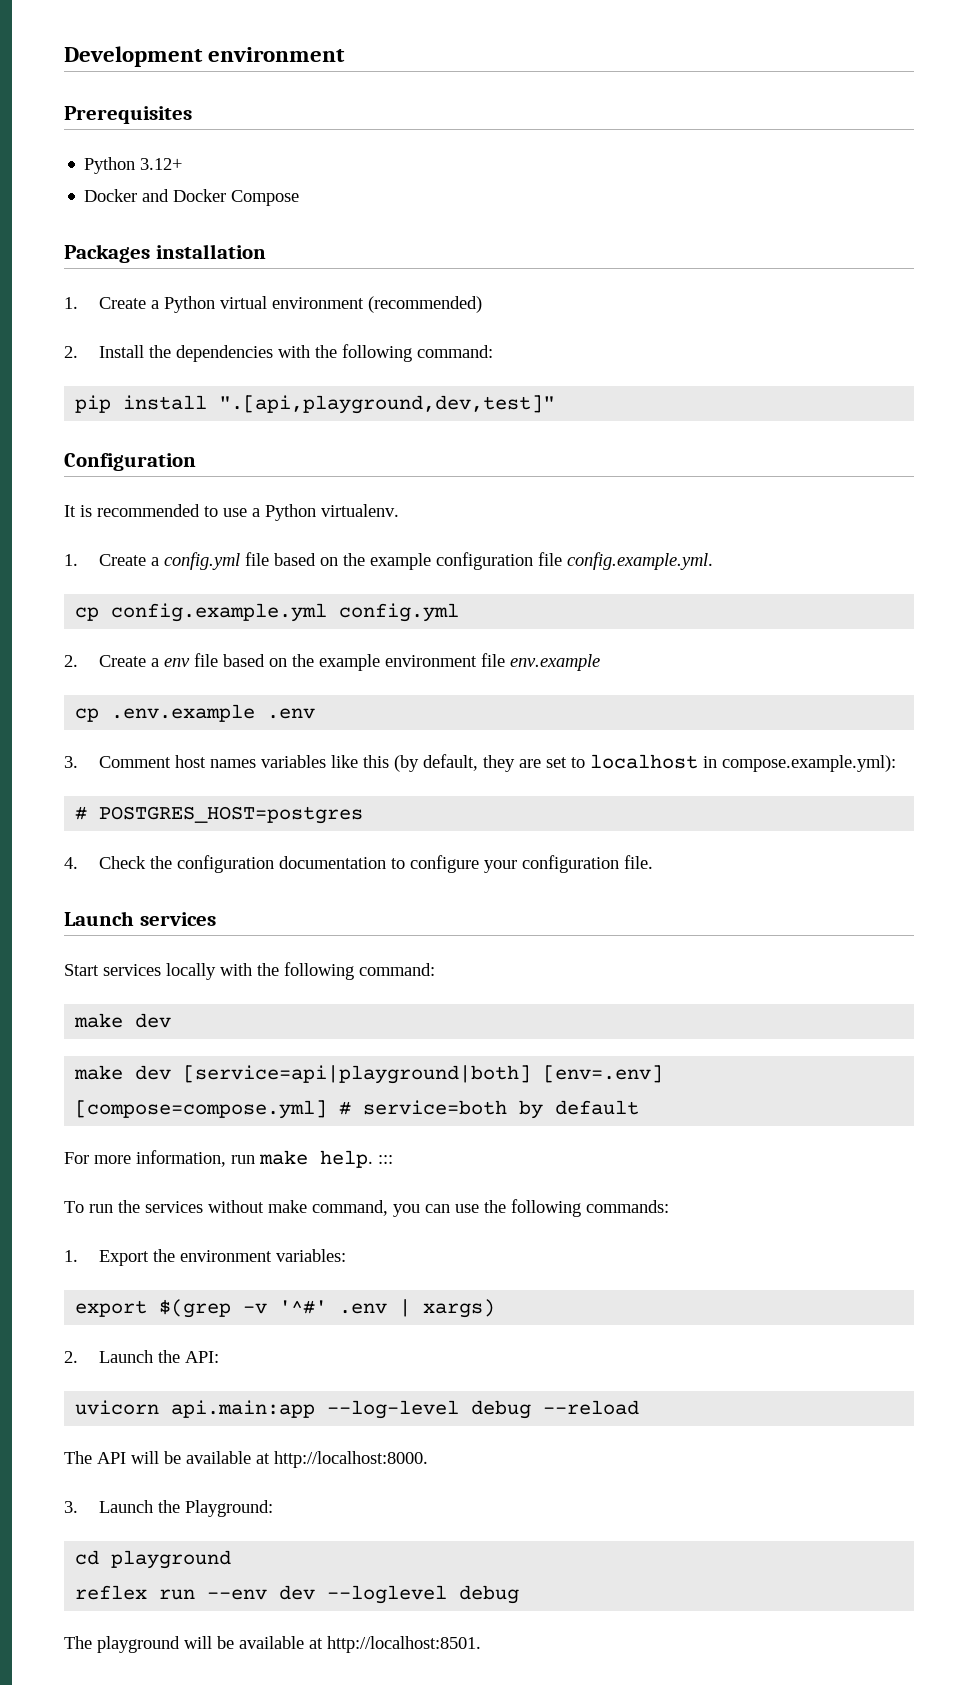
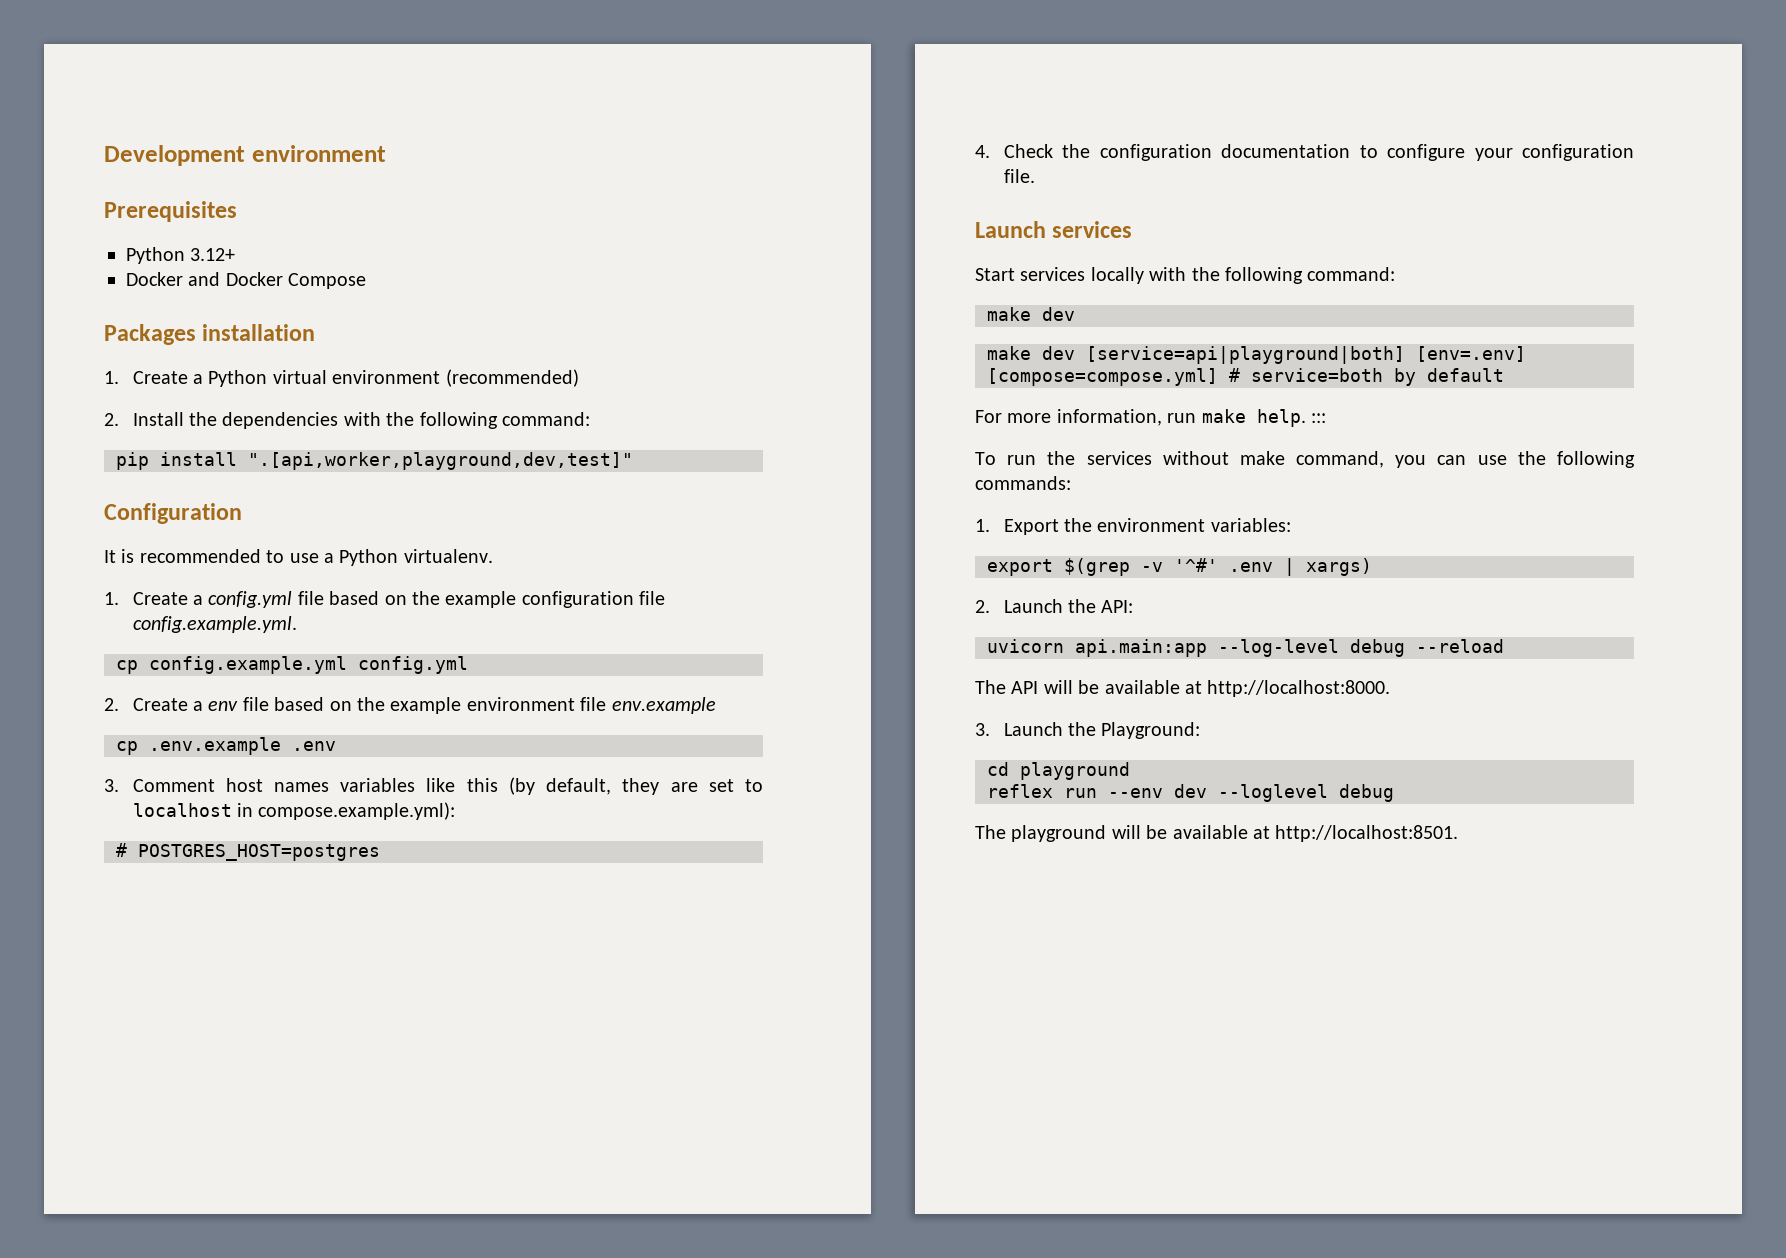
- pip install ".[api,playground,dev,test]"
+ pip install ".[api,worker,playground,dev,test]"

